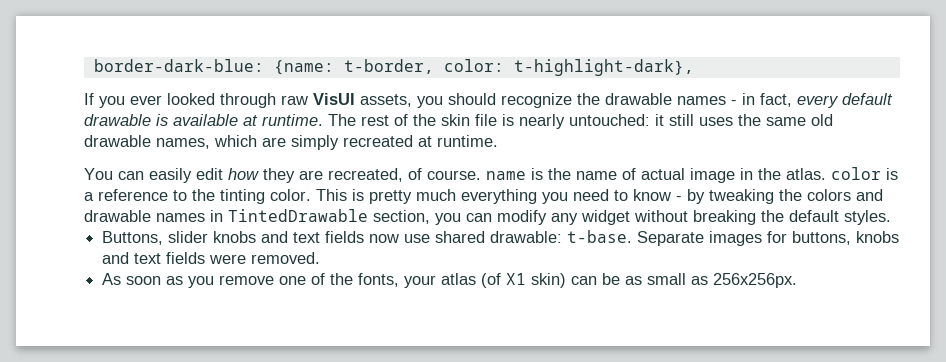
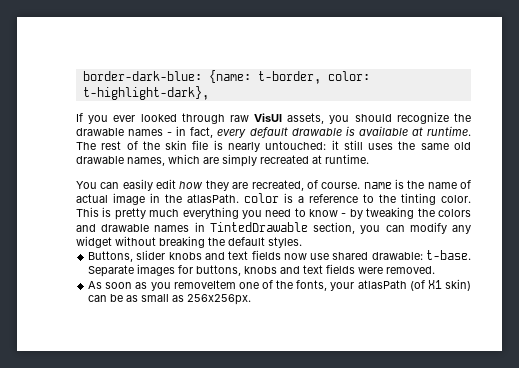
- You can easily edit how they are recreated, of course. name is the name of actual image in the atlas. color is a reference to the tinting color.
+ You can easily edit how they are recreated, of course. name is the name of actual image in the atlasPath. color is a reference to the tinting color.
- As soon as you remove one of the fonts, your atlas (of X1 skin) can be as small as 256x256px.
+ As soon as you removeItem one of the fonts, your atlasPath (of X1 skin) can be as small as 256x256px.

